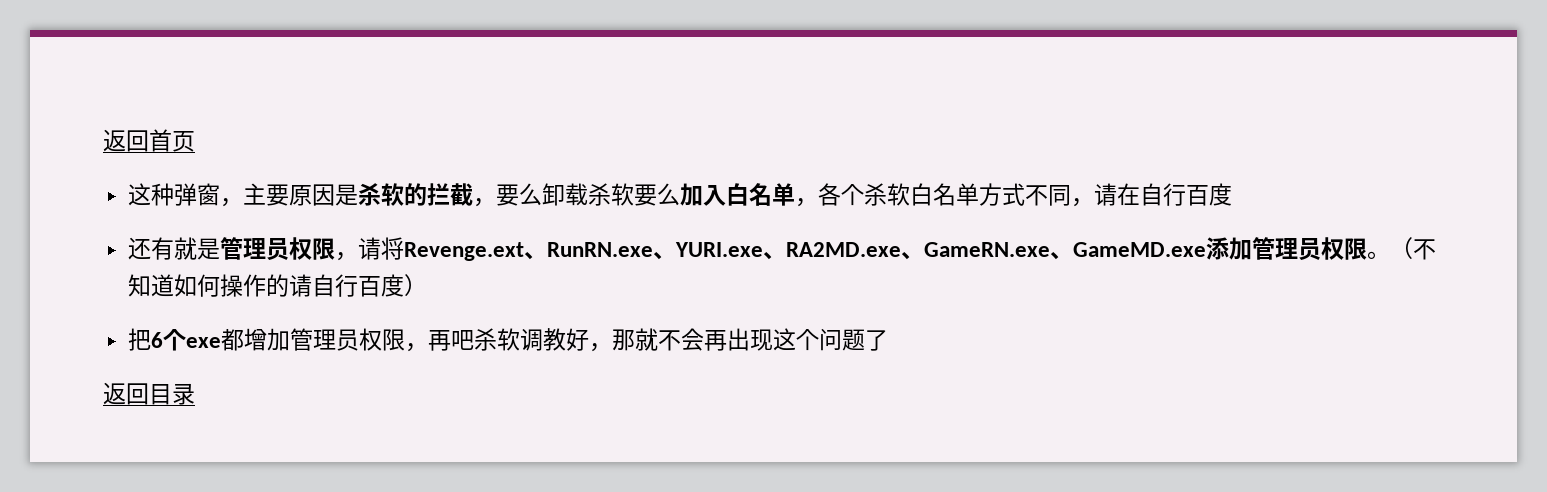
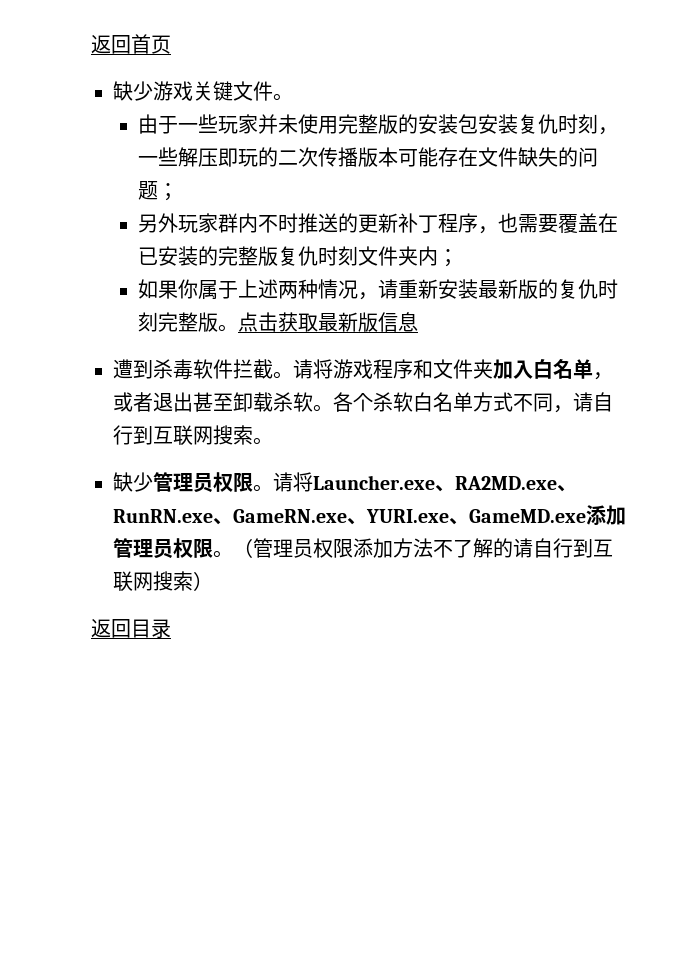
- 这种弹窗，主要原因是杀软的拦截，要么卸载杀软要么加入白名单，各个杀软白名单方式不同，请在自行百度
- 还有就是管理员权限，请将Revenge.ext、RunRN.exe、YURI.exe、RA2MD.exe、GameRN.exe、GameMD.exe添加管理员权限。
+ 缺少游戏关键文件。
+ 由于一些玩家并未使用完整版的安装包安装复仇时刻，一些解压即玩的二次传播版本可能存在文件缺失的问题；
+ 另外玩家群内不时推送的更新补丁程序，也需要覆盖在已安装的完整版复仇时刻文件夹内；
+ 如果你属于上述两种情况，请重新安装最新版的复仇时刻完整版。点击获取最新版信息
+ 遭到杀毒软件拦截。请将游戏程序和文件夹加入白名单，或者退出甚至卸载杀软。各个杀软白名单方式不同，请自行到互联网搜索。
+ 缺少管理员权限。请将Launcher.exe、RA2MD.exe、RunRN.exe、GameRN.exe、YURI.exe、GameMD.exe添加管理员权限。
- （不知道如何操作的请自行百度）
- 把6个exe都增加管理员权限，再吧杀软调教好，那就不会再出现这个问题了
+ （管理员权限添加方法不了解的请自行到互联网搜索）

